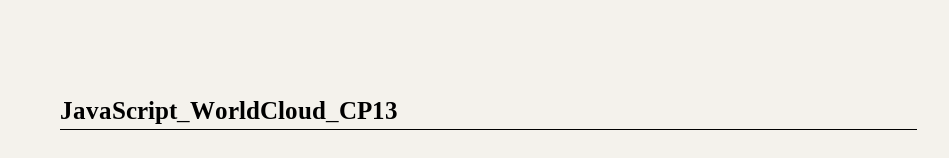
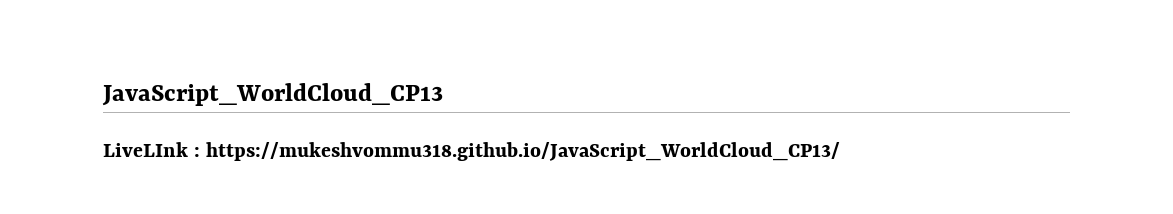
+ LiveLInk : https://mukeshvommu318.github.io/JavaScript_WorldCloud_CP13/

